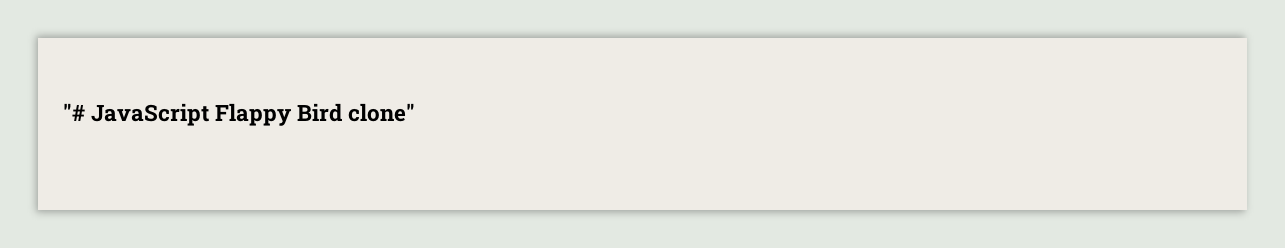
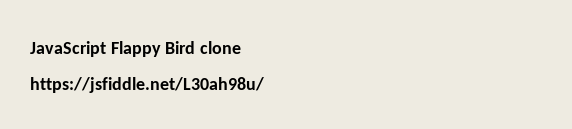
- "# JavaScript Flappy Bird clone"
+ JavaScript Flappy Bird clone
+ https://jsfiddle.net/L30ah98u/

